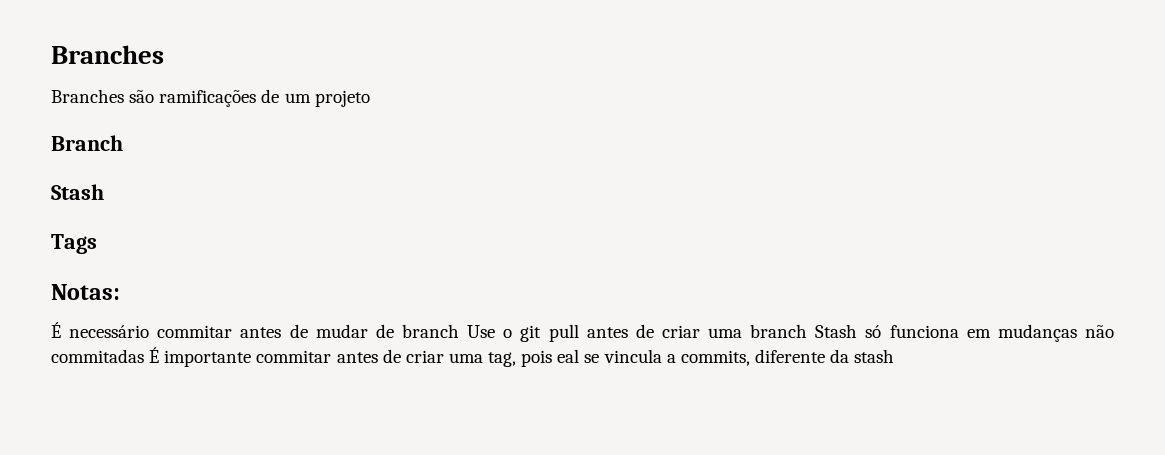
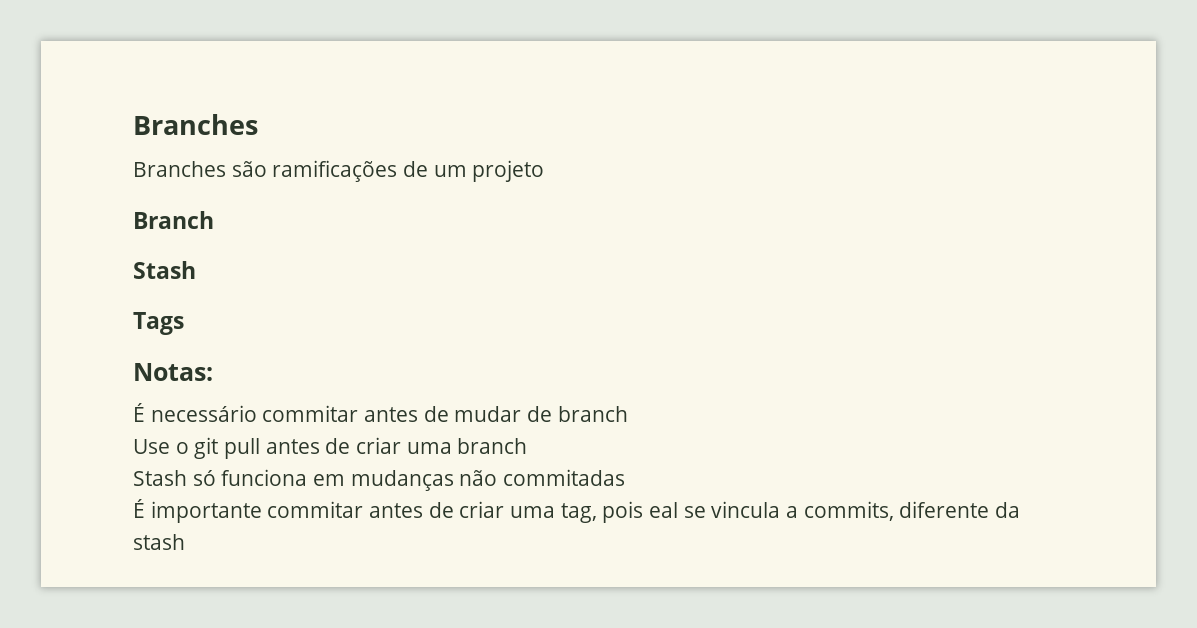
- É necessário commitar antes de mudar de branch Use o git pull antes de criar uma branch Stash só funciona em mudanças não commitadas É importante commitar antes de criar uma tag, pois eal se vincula a commits, diferente da stash
+ É necessário commitar antes de mudar de branch
+ Use o git pull antes de criar uma branch
+ Stash só funciona em mudanças não commitadas
+ É importante commitar antes de criar uma tag, pois eal se vincula a commits, diferente da stash

